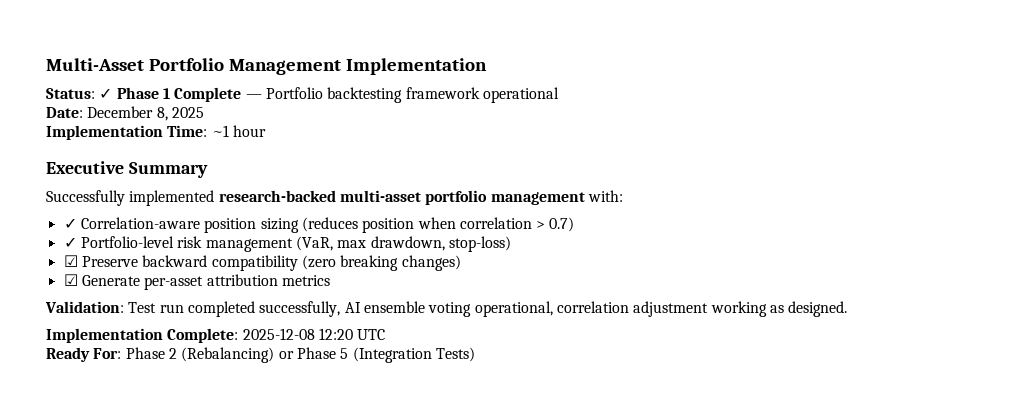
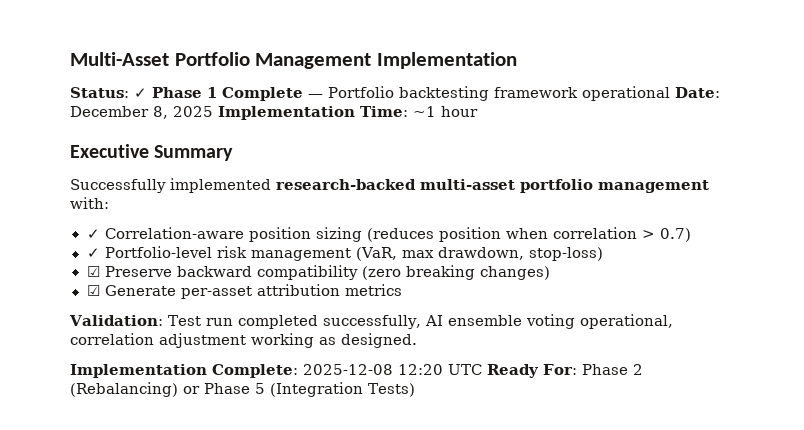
- Status: ✓ Phase 1 Complete — Portfolio backtesting framework operational
- Date: December 8, 2025
- Implementation Time: ~1 hour
+ Status: ✓ Phase 1 Complete — Portfolio backtesting framework operational Date: December 8, 2025 Implementation Time: ~1 hour
- Implementation Complete: 2025-12-08 12:20 UTC
- Ready For: Phase 2 (Rebalancing) or Phase 5 (Integration Tests)
+ Implementation Complete: 2025-12-08 12:20 UTC Ready For: Phase 2 (Rebalancing) or Phase 5 (Integration Tests)

